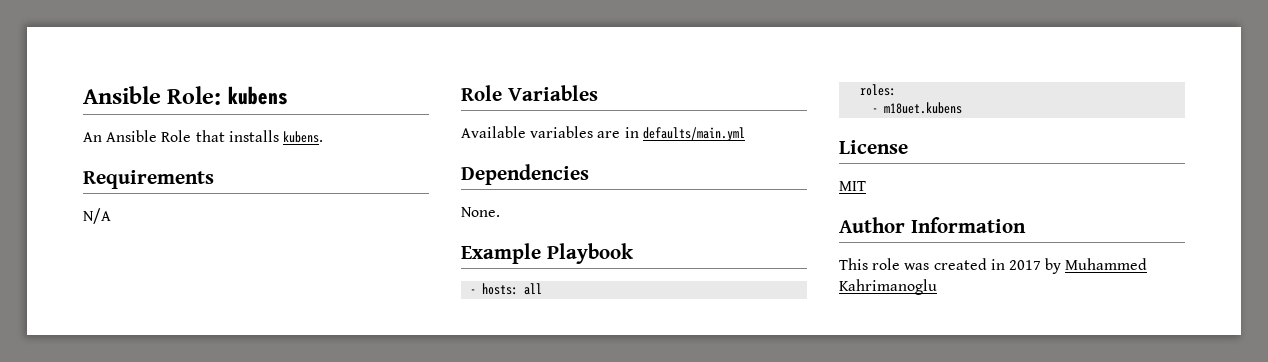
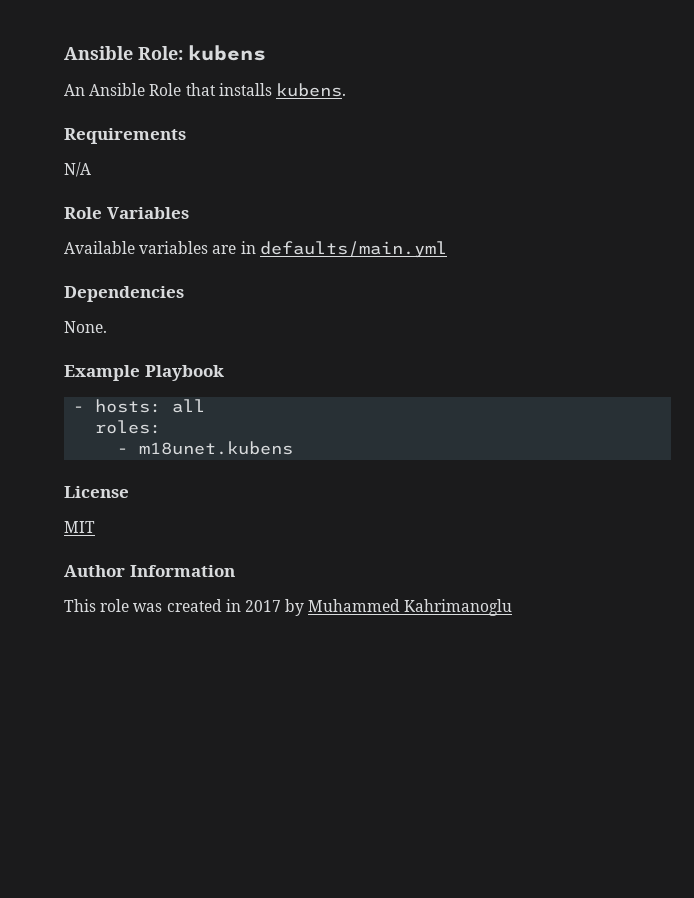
- - m18uet.kubens
+ - m18unet.kubens

